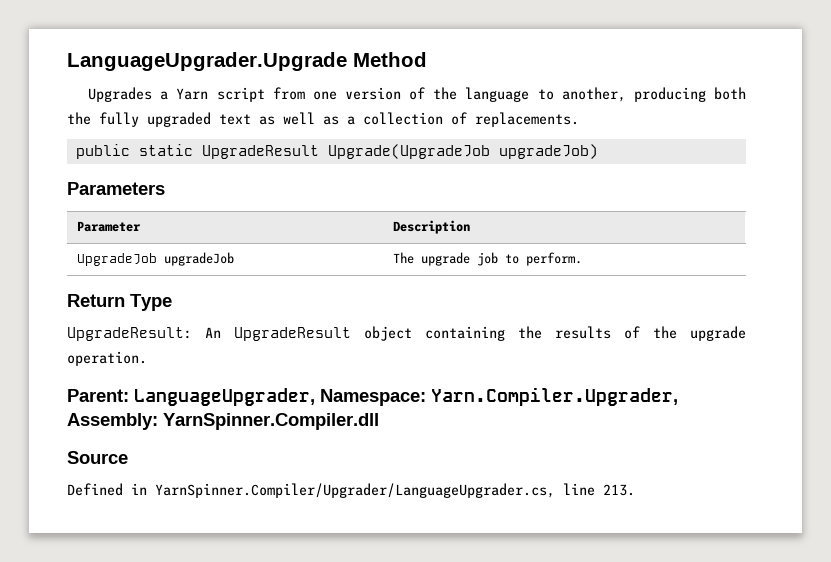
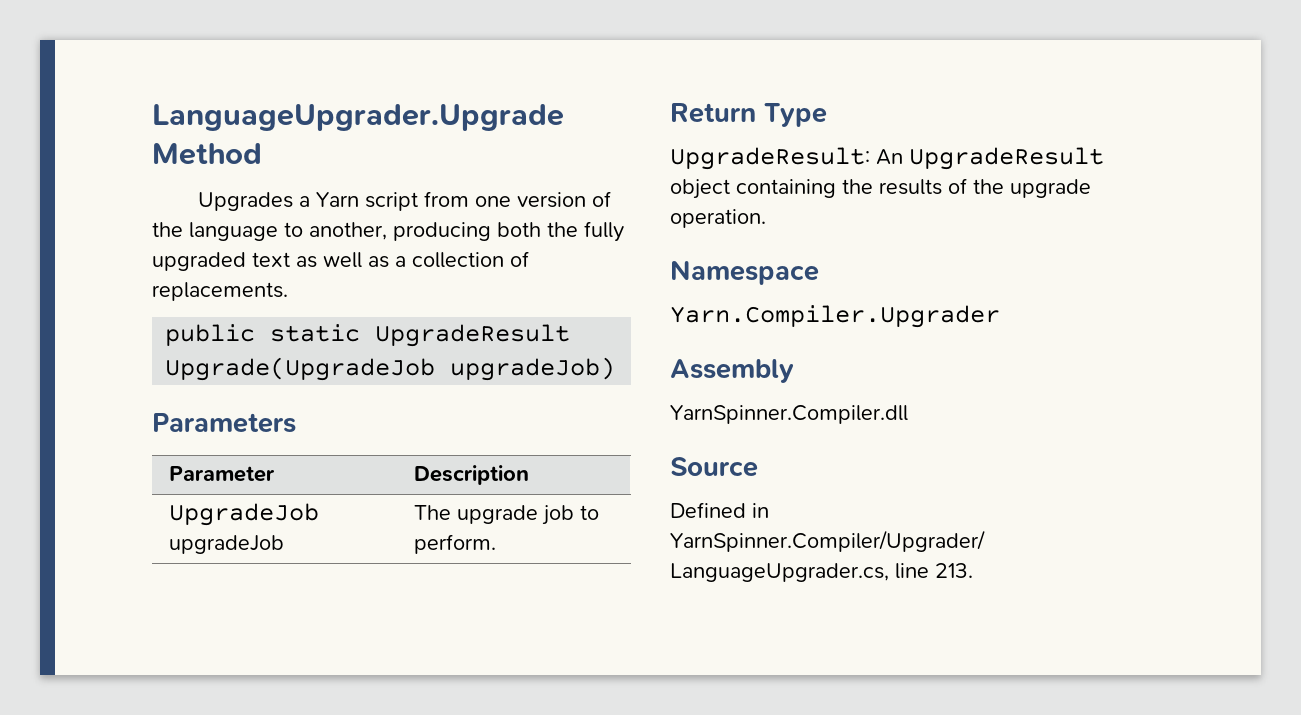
- Parent: LanguageUpgrader, Namespace: Yarn.Compiler.Upgrader, Assembly: YarnSpinner.Compiler.dll
+ Namespace
+ Yarn.Compiler.Upgrader
+ Assembly
+ YarnSpinner.Compiler.dll

